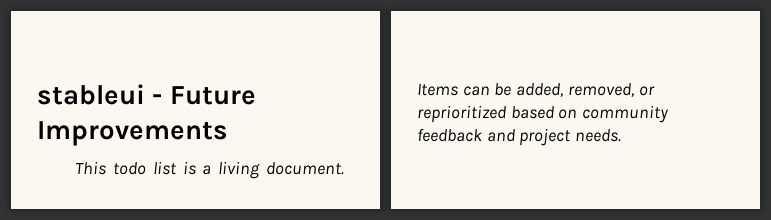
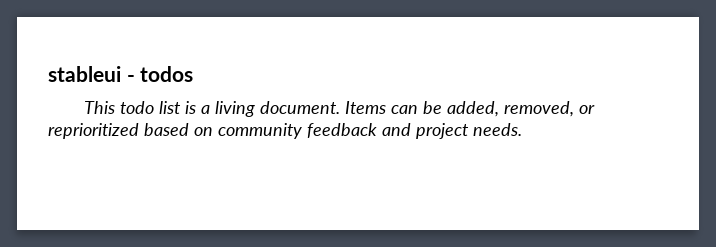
- stableui - Future Improvements
+ stableui - todos

